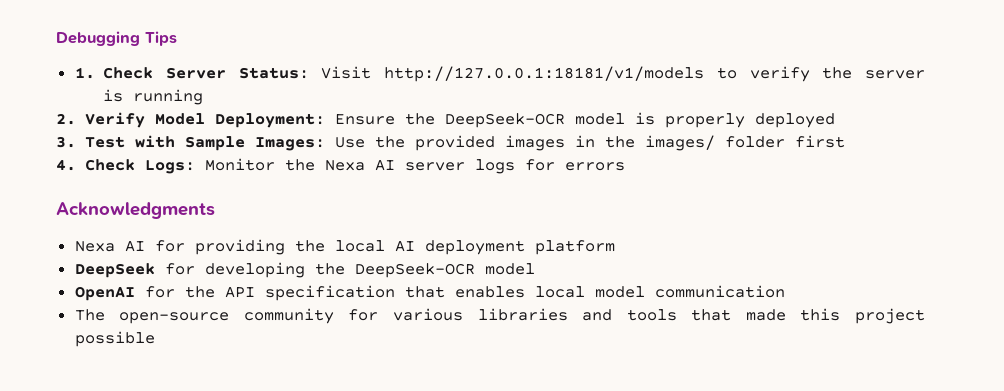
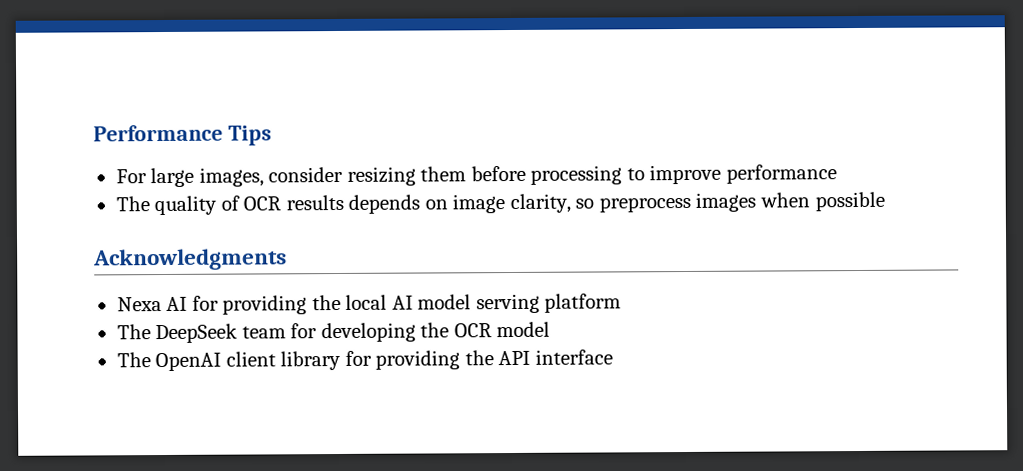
- Debugging Tips
+ Performance Tips
- 1. Check Server Status: Visit http://127.0.0.1:18181/v1/models to verify the server is running
- 2. Verify Model Deployment: Ensure the DeepSeek-OCR model is properly deployed
- 3. Test with Sample Images: Use the provided images in the images/ folder first
- 4. Check Logs: Monitor the Nexa AI server logs for errors
+ For large images, consider resizing them before processing to improve performance
+ The quality of OCR results depends on image clarity, so preprocess images when possible
- Nexa AI for providing the local AI deployment platform
+ Nexa AI for providing the local AI model serving platform
- DeepSeek for developing the DeepSeek-OCR model
+ The DeepSeek team for developing the OCR model
- OpenAI for the API specification that enables local model communication
- The open-source community for various libraries and tools that made this project possible
+ The OpenAI client library for providing the API interface

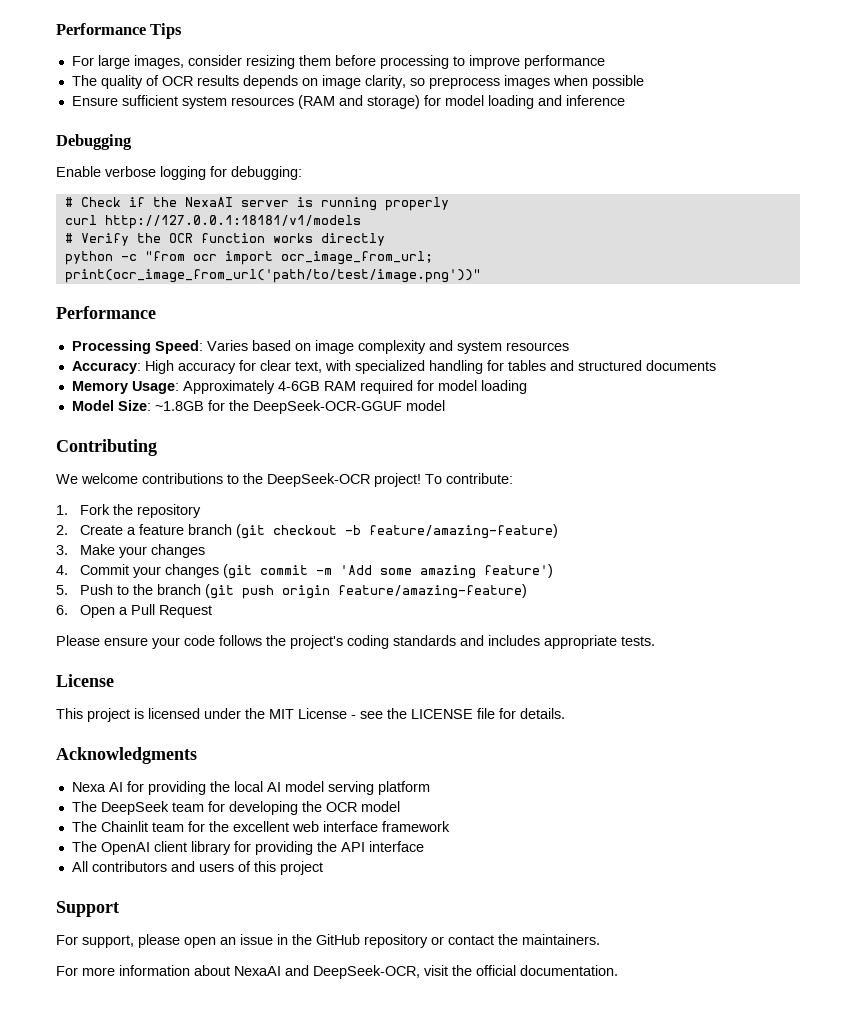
+ Ensure sufficient system resources (RAM and storage) for model loading and inference
+ Debugging
+ Enable verbose logging for debugging:
+ # Check if the NexaAI server is running properly
+ curl http://127.0.0.1:18181/v1/models
+ # Verify the OCR function works directly
+ python -c "from ocr import ocr_image_from_url; print(ocr_image_from_url('path/to/test/image.png'))"
+ Performance
+ Processing Speed: Varies based on image complexity and system resources
+ Accuracy: High accuracy for clear text, with specialized handling for tables and structured documents
+ Memory Usage: Approximately 4-6GB RAM required for model loading
+ Model Size: ~1.8GB for the DeepSeek-OCR-GGUF model
+ Contributing
+ We welcome contributions to the DeepSeek-OCR project! To contribute:
+ 1. Fork the repository
+ 2. Create a feature branch (git checkout -b feature/amazing-feature)
+ 3. Make your changes
+ 4. Commit your changes (git commit -m 'Add some amazing feature')
+ 5. Push to the branch (git push origin feature/amazing-feature)
+ 6. Open a Pull Request
+ Please ensure your code follows the project's coding standards and includes appropriate tests.
+ License
+ This project is licensed under the MIT License - see the LICENSE file for details.
+ The Chainlit team for the excellent web interface framework
+ All contributors and users of this project
+ Support
+ For support, please open an issue in the GitHub repository or contact the maintainers.
+ For more information about NexaAI and DeepSeek-OCR, visit the official documentation.

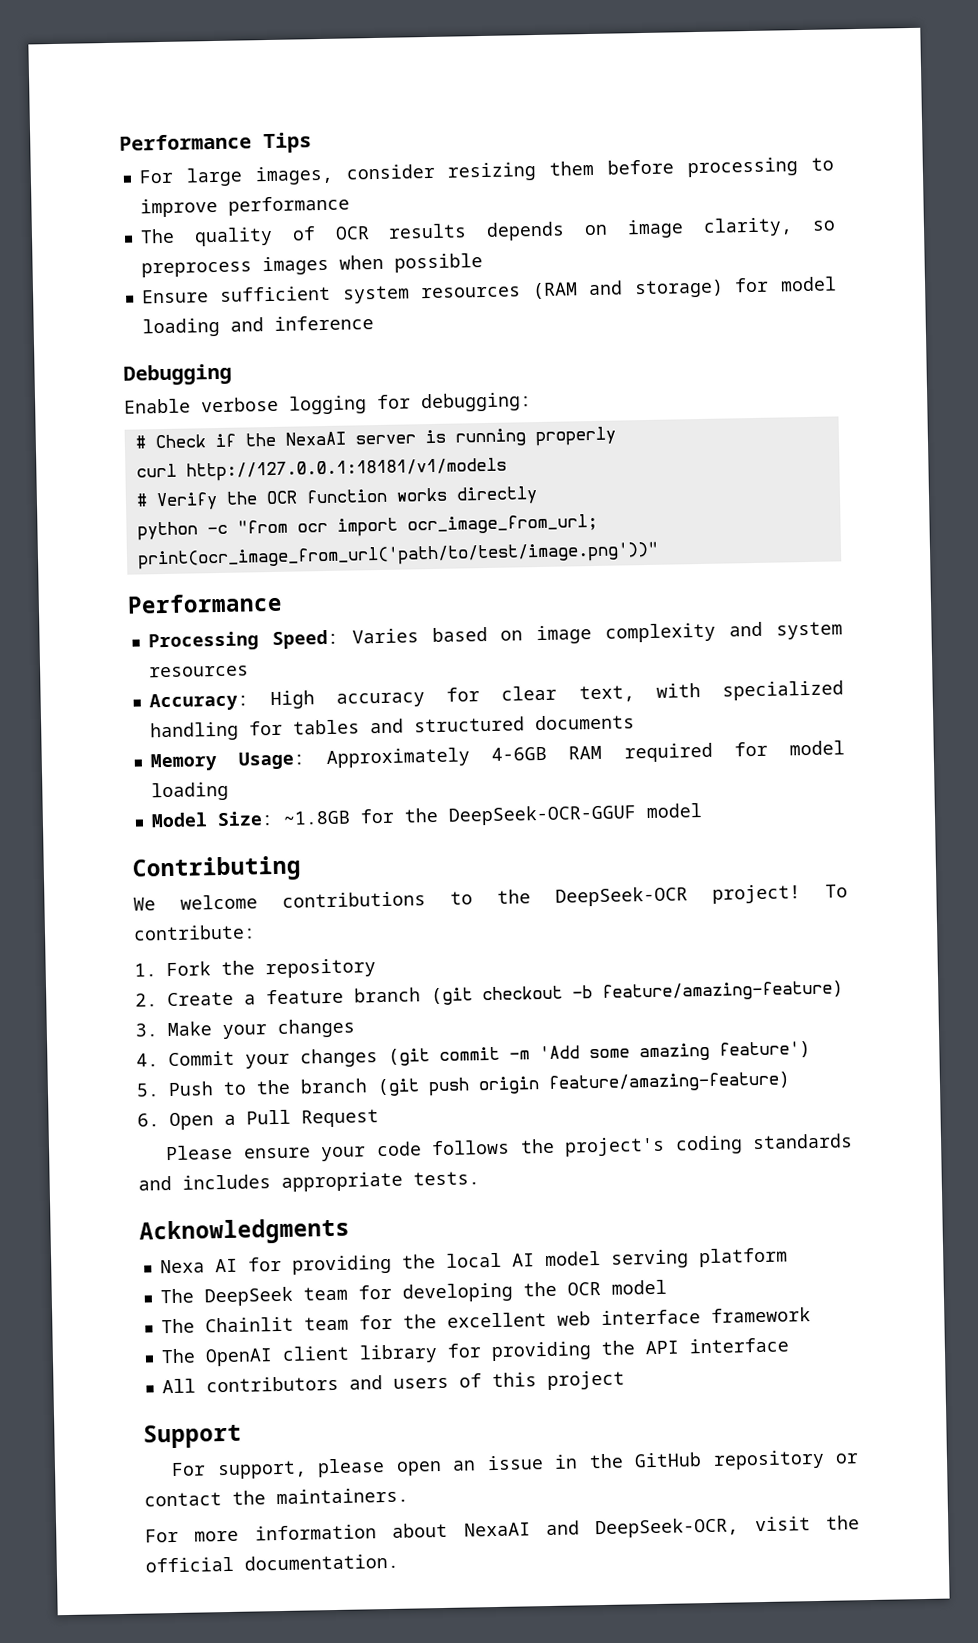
  Please ensure your code follows the project's coding standards and includes appropriate tests.
- License
- This project is licensed under the MIT License - see the LICENSE file for details.

